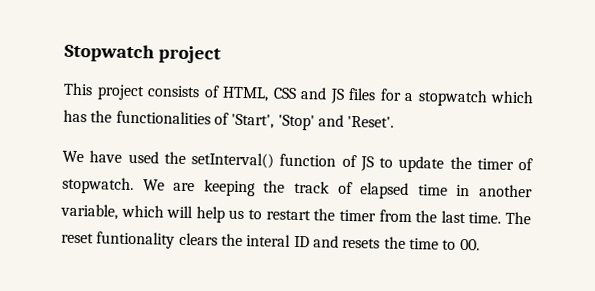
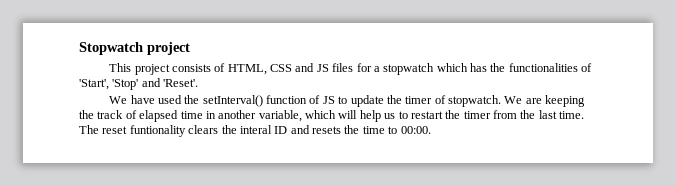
- The reset funtionality clears the interal ID and resets the time to 00.
+ The reset funtionality clears the interal ID and resets the time to 00:00.

